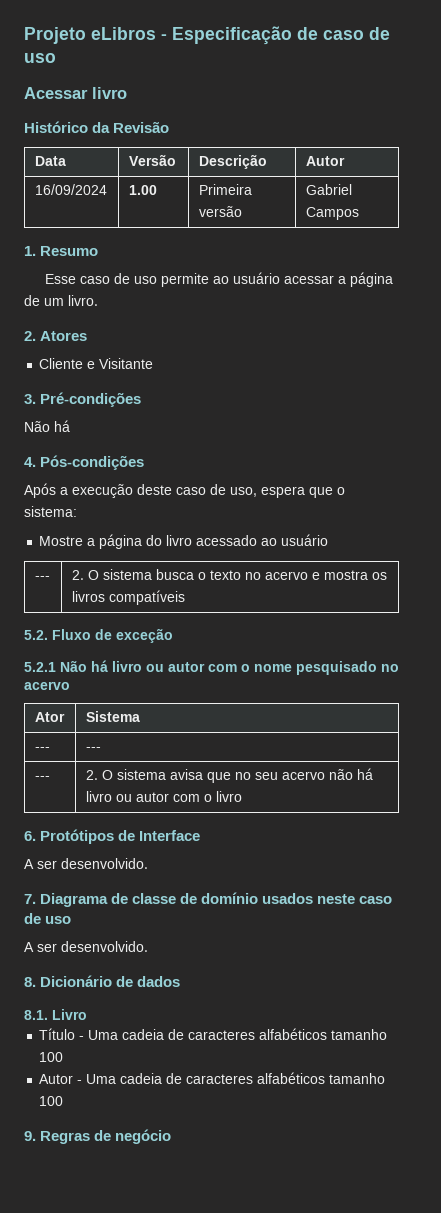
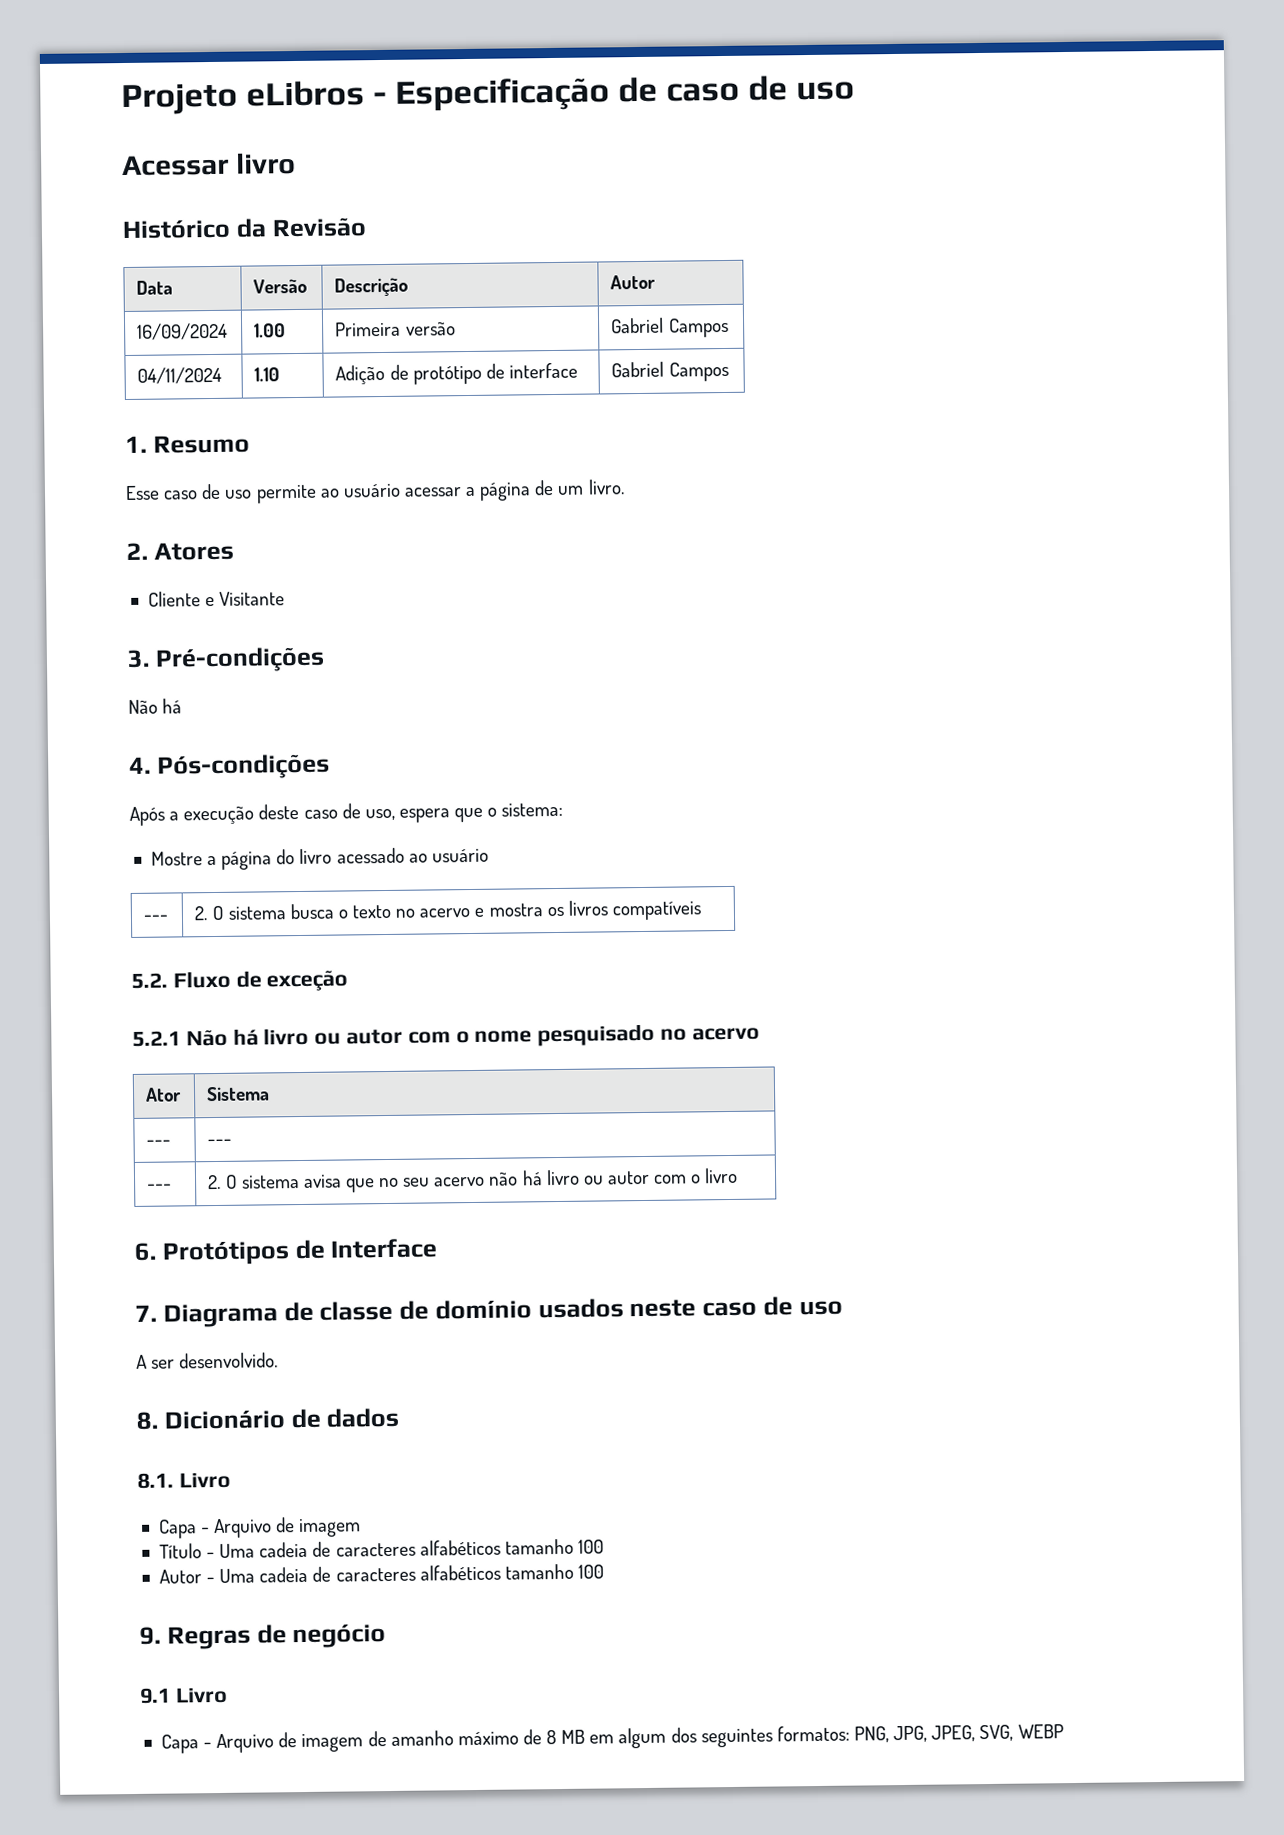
+ 04/11/2024 | 1.10 | Adição de protótipo de interface | Gabriel Campos
  6. Protótipos de Interface
- A ser desenvolvido.
  8.1. Livro
+ Capa - Arquivo de imagem
+ 9.1 Livro
+ Capa - Arquivo de imagem de amanho máximo de 8 MB em algum dos seguintes formatos: PNG, JPG, JPEG, SVG, WEBP

